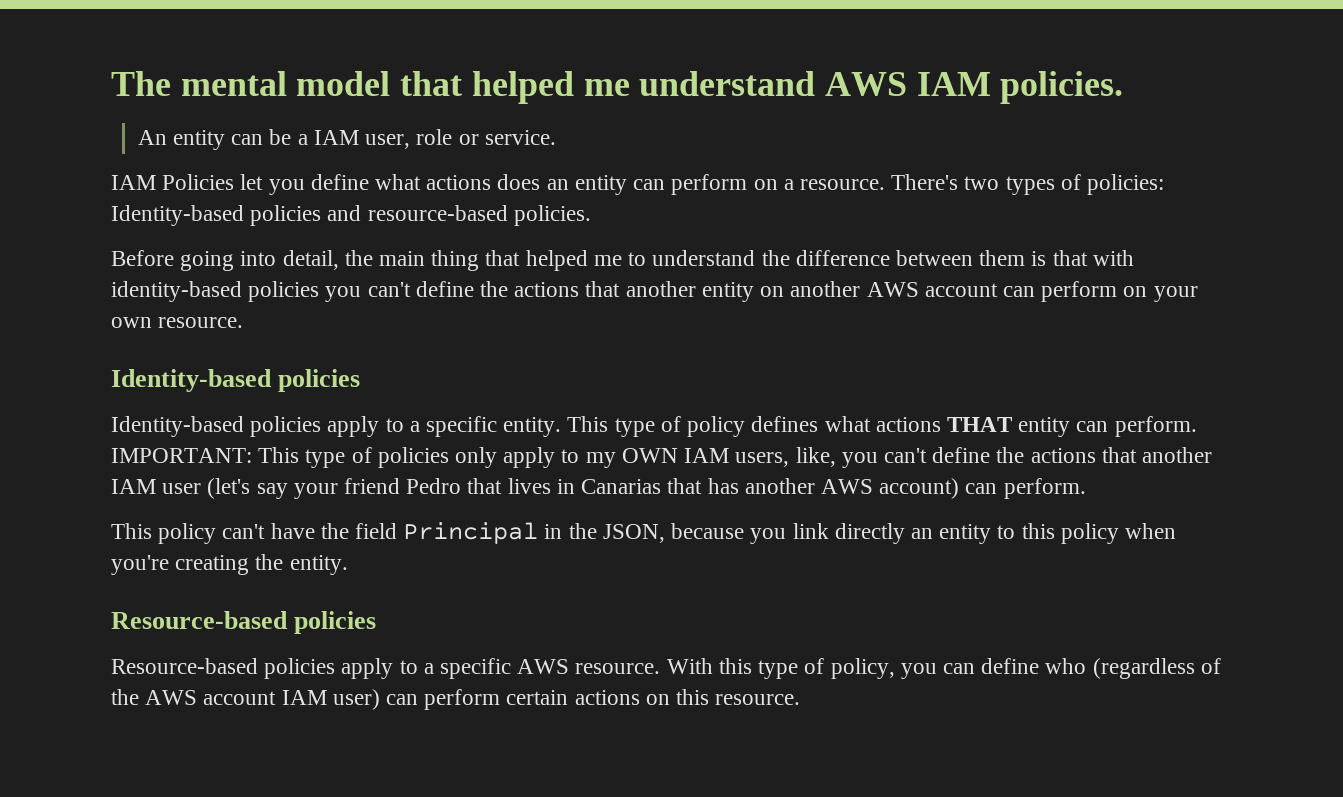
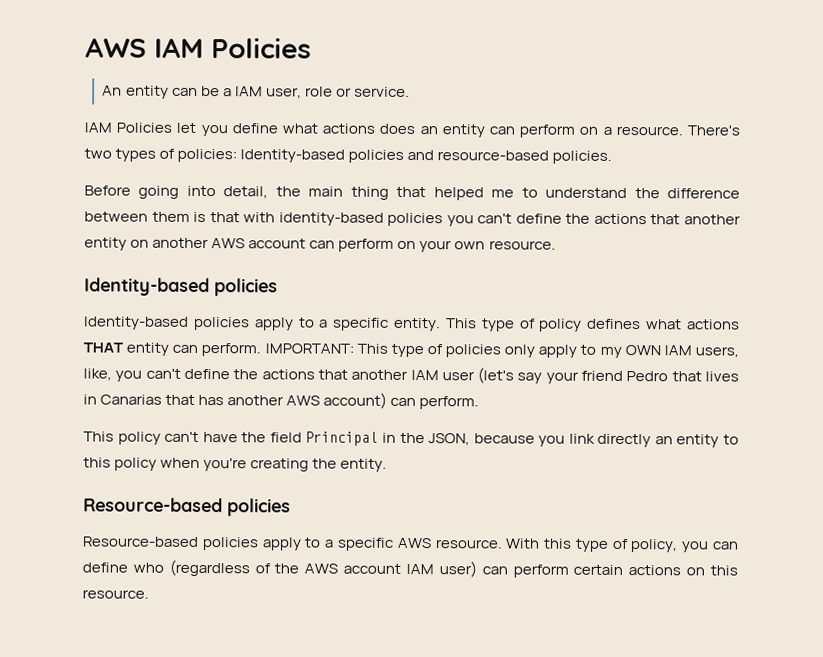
- The mental model that helped me understand AWS IAM policies.
+ AWS IAM Policies

